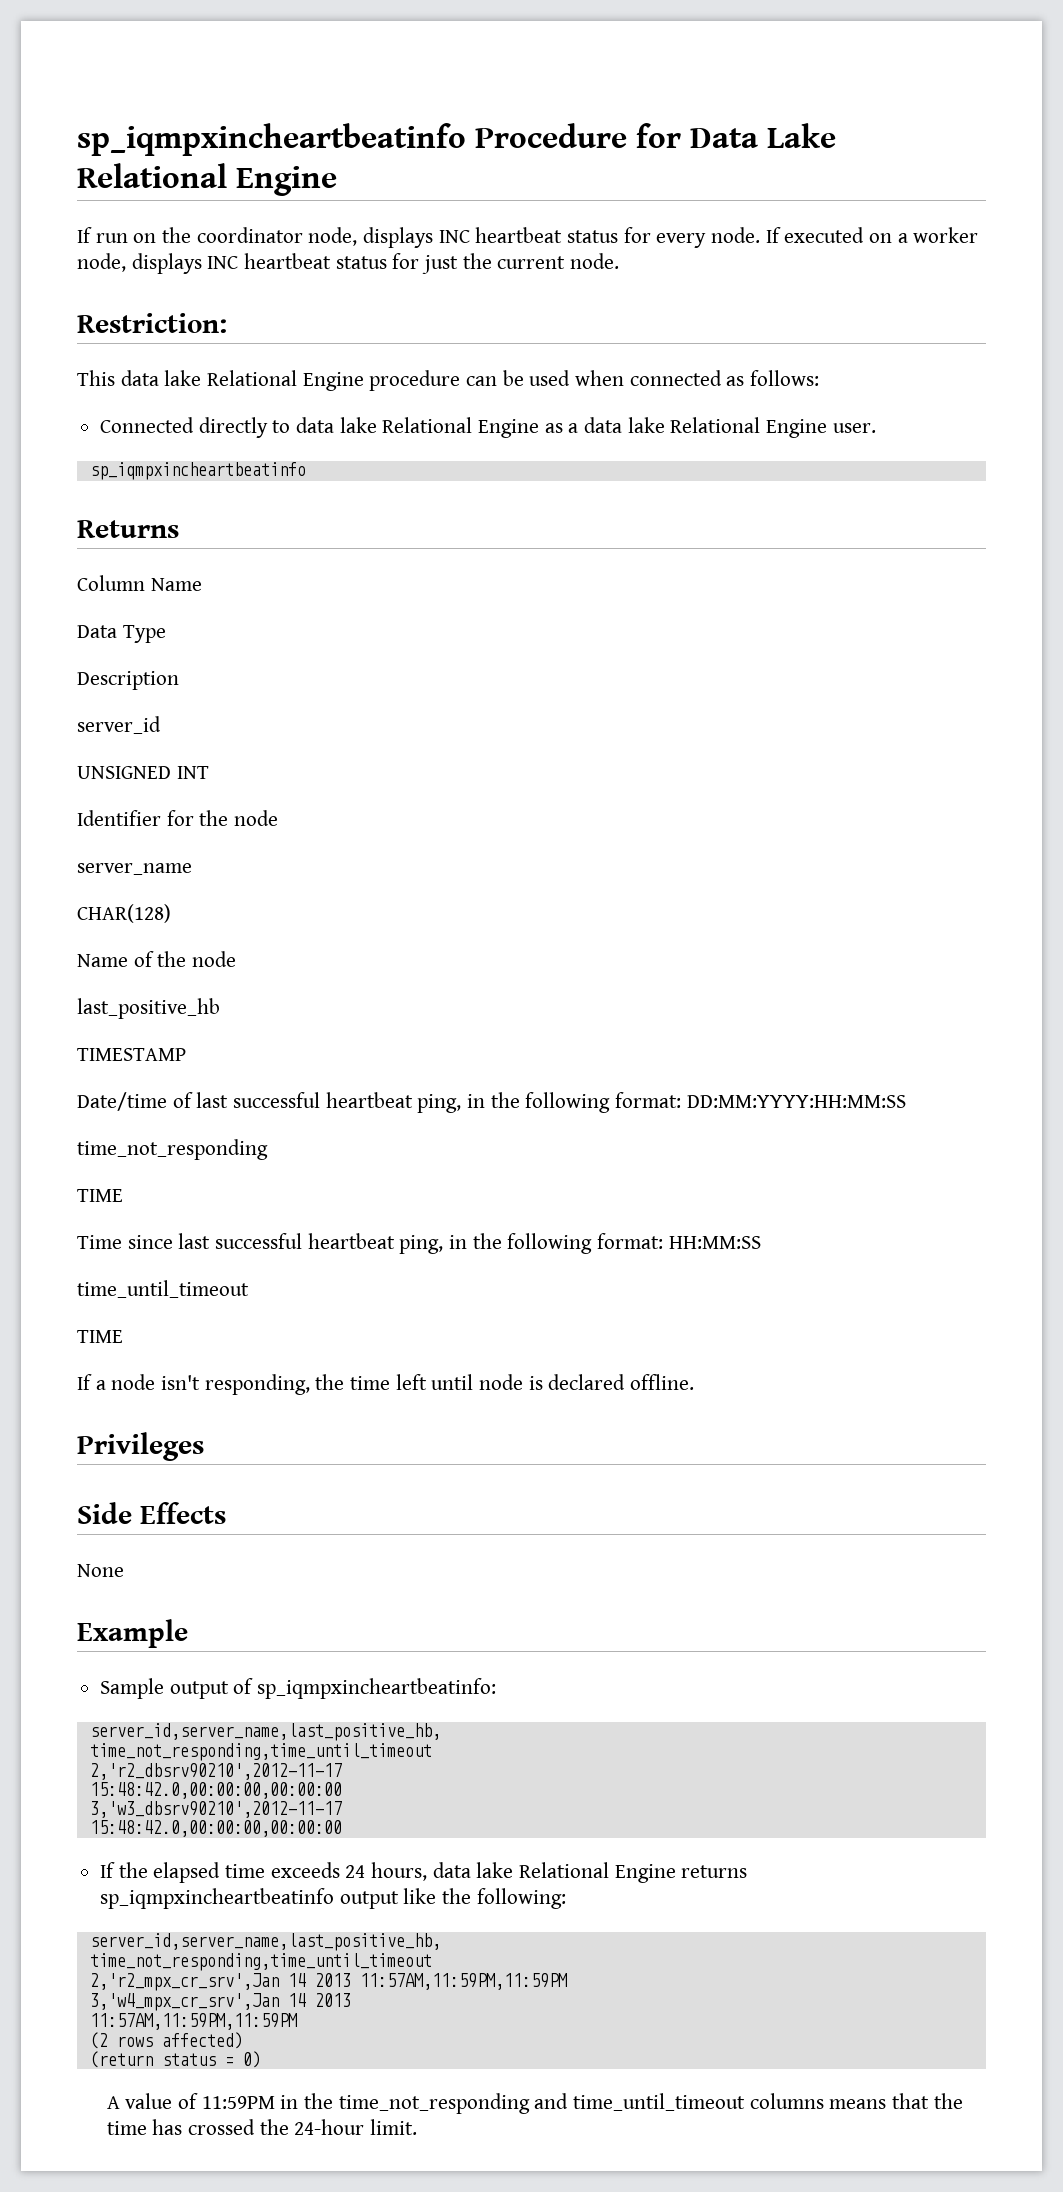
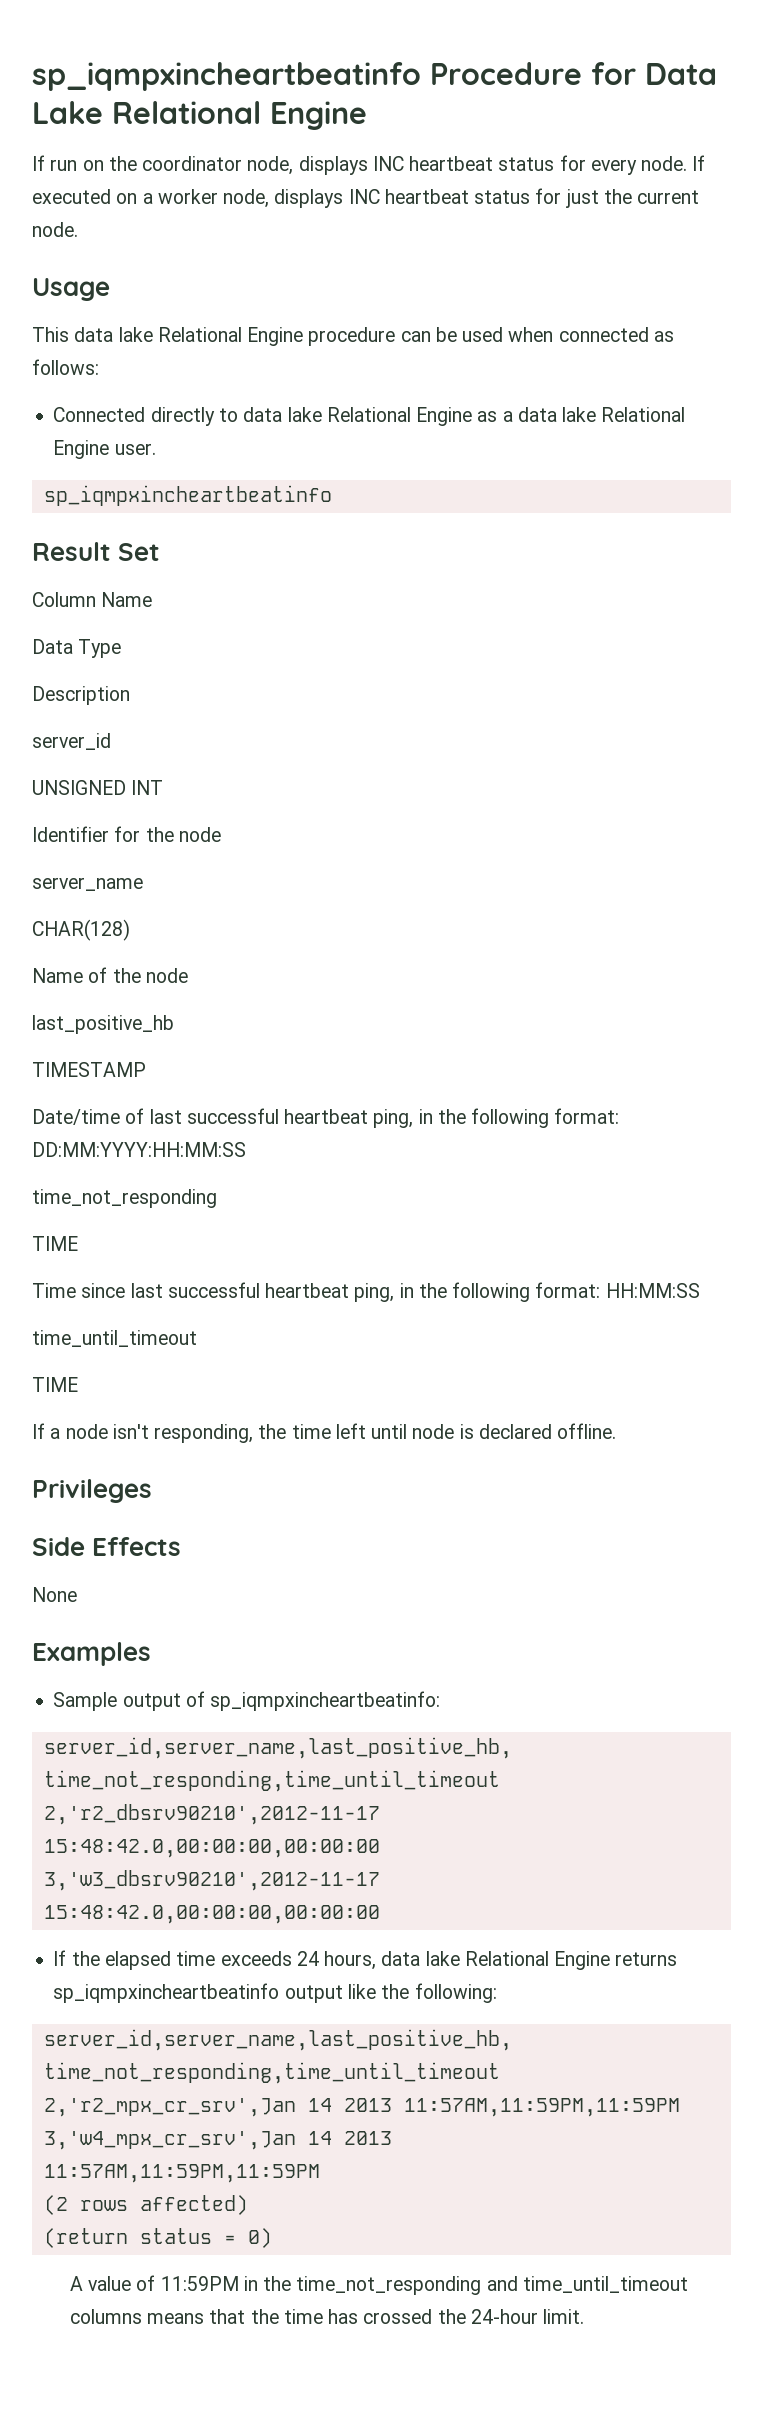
- Restriction:
+ Usage
- Returns
+ Result Set
- Example
+ Examples

